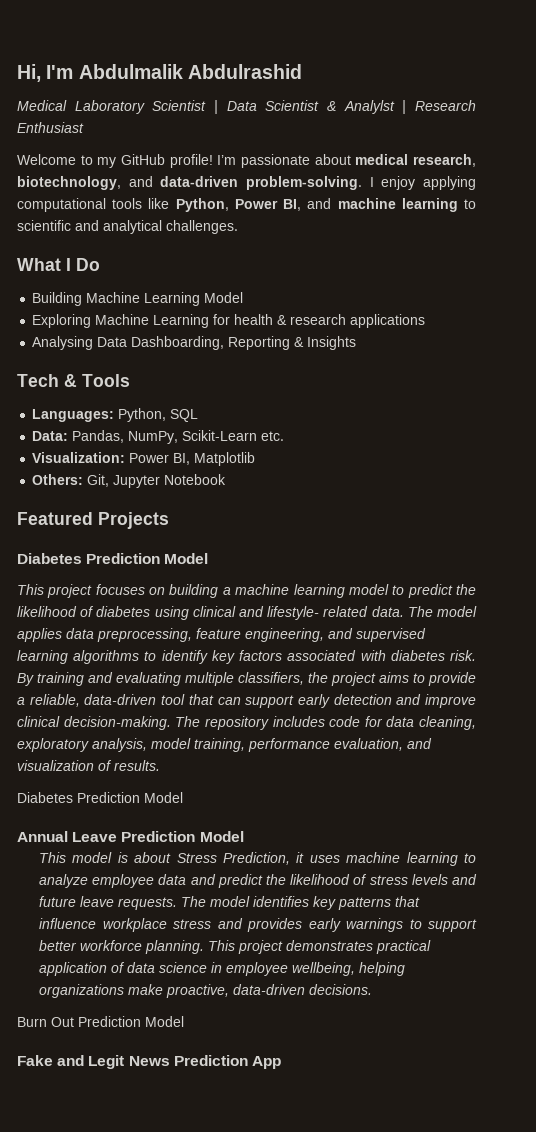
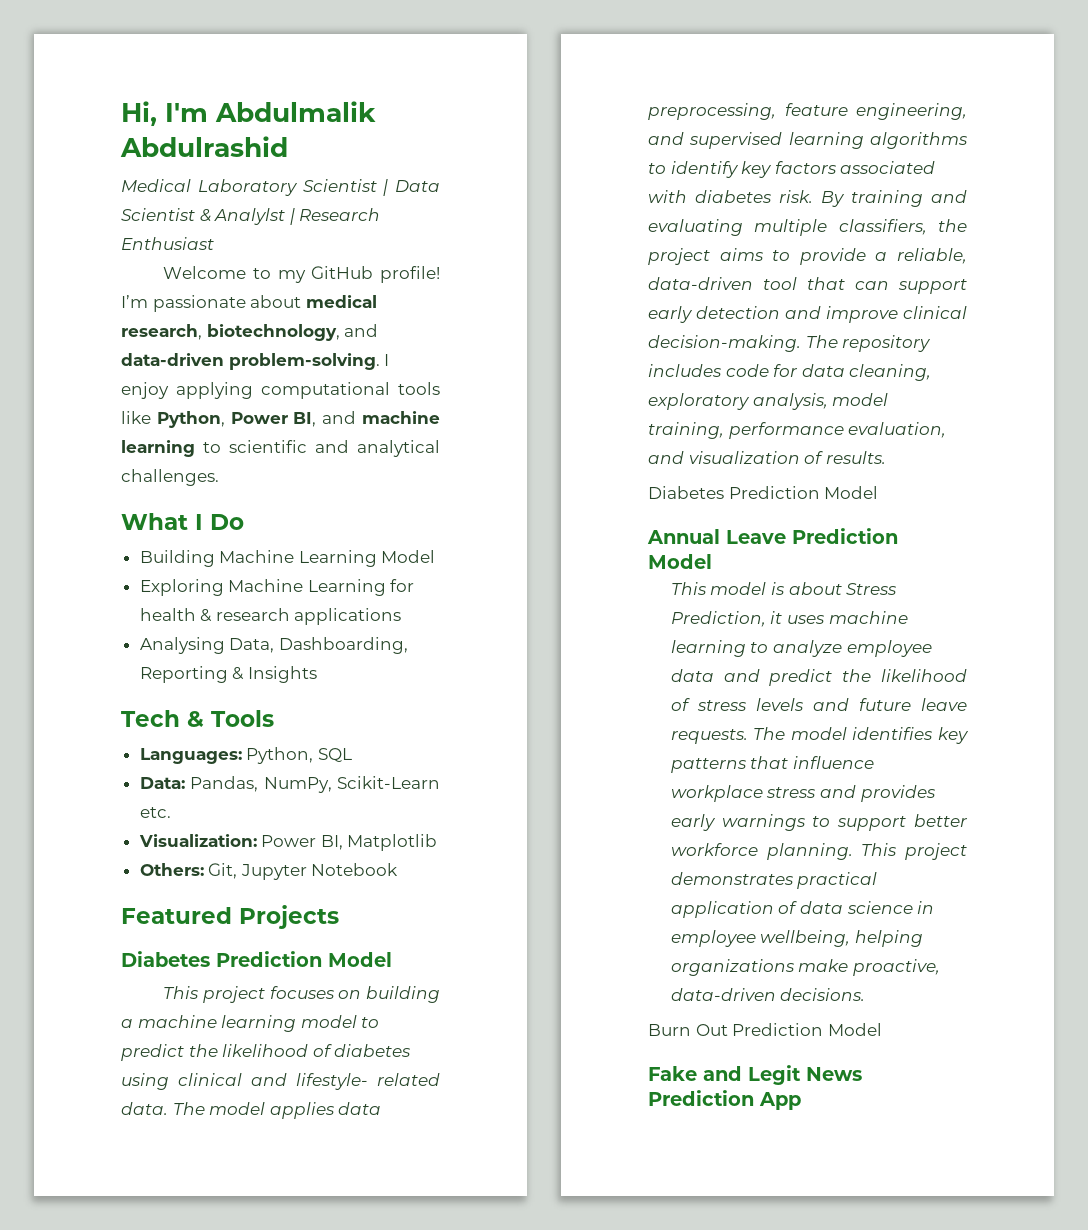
- Analysing Data Dashboarding, Reporting & Insights
+ Analysing Data, Dashboarding, Reporting & Insights

